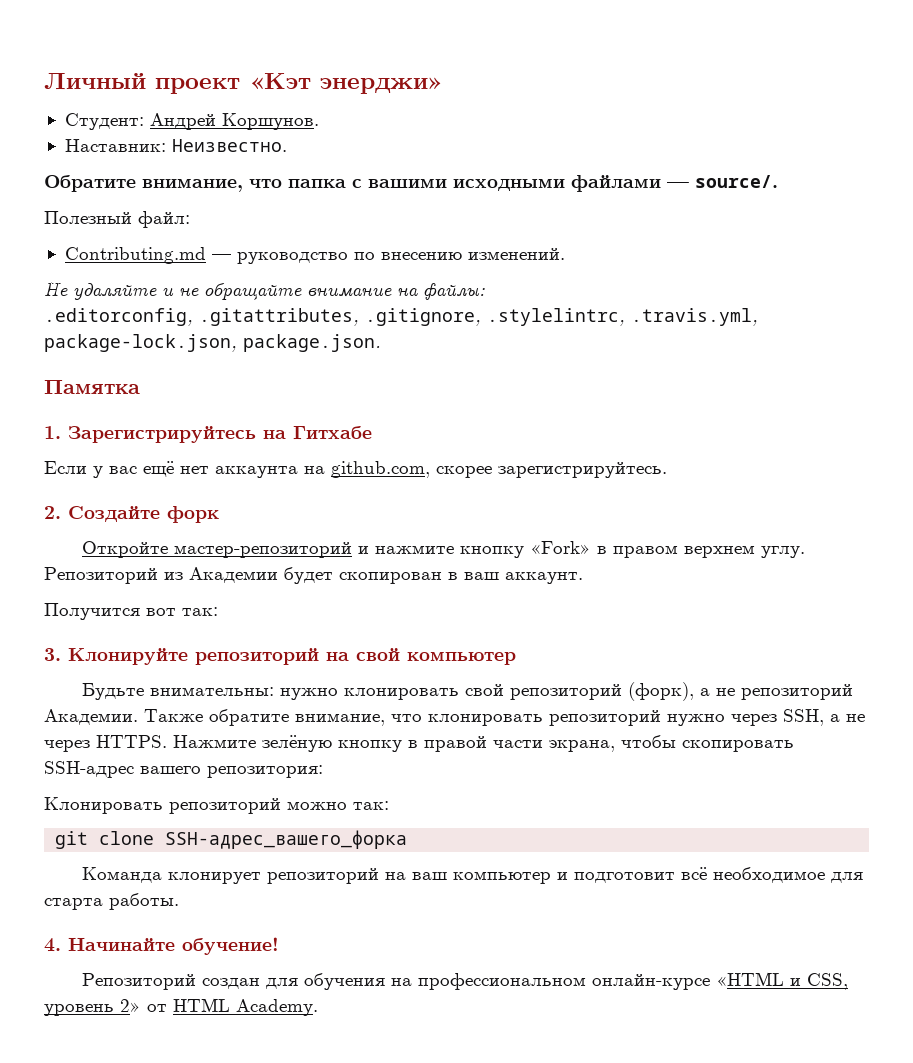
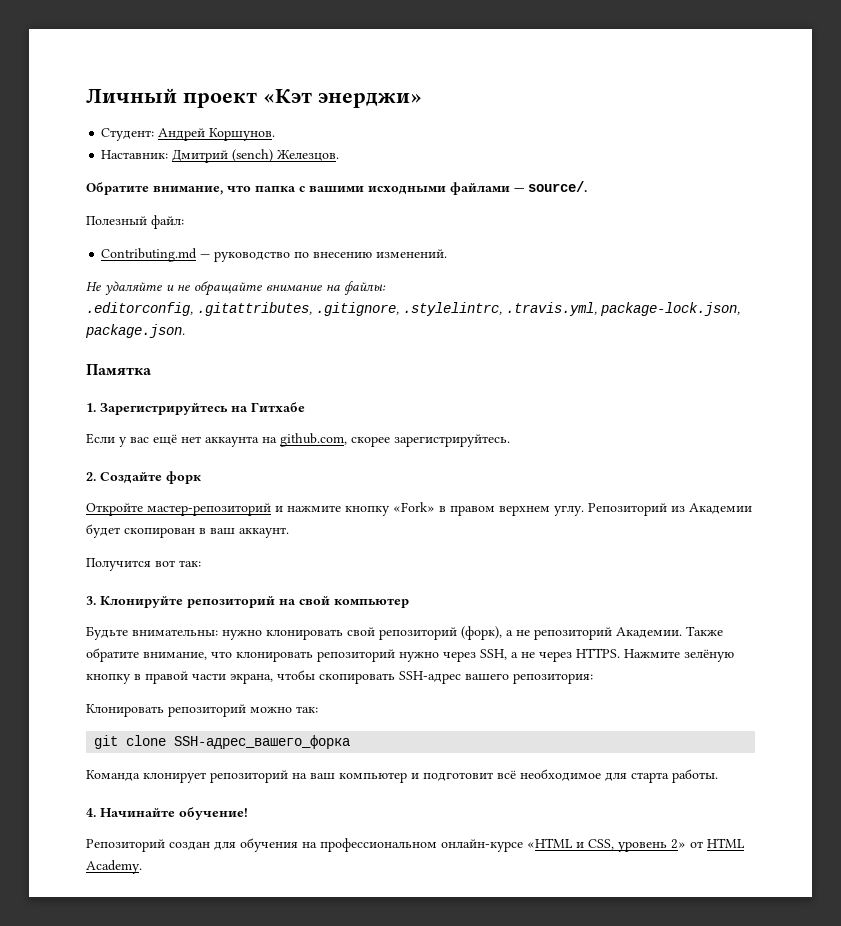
- Наставник: Неизвестно.
+ Наставник: Дмитрий (sench) Железцов.

